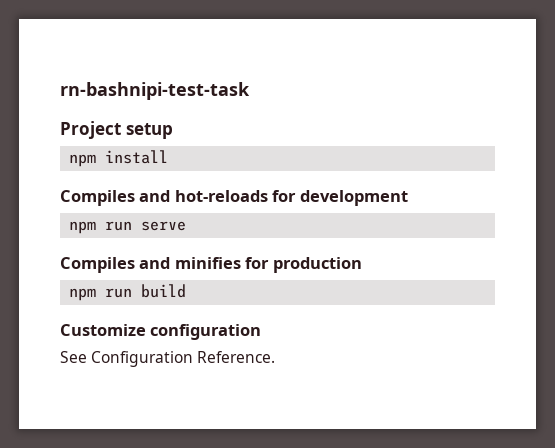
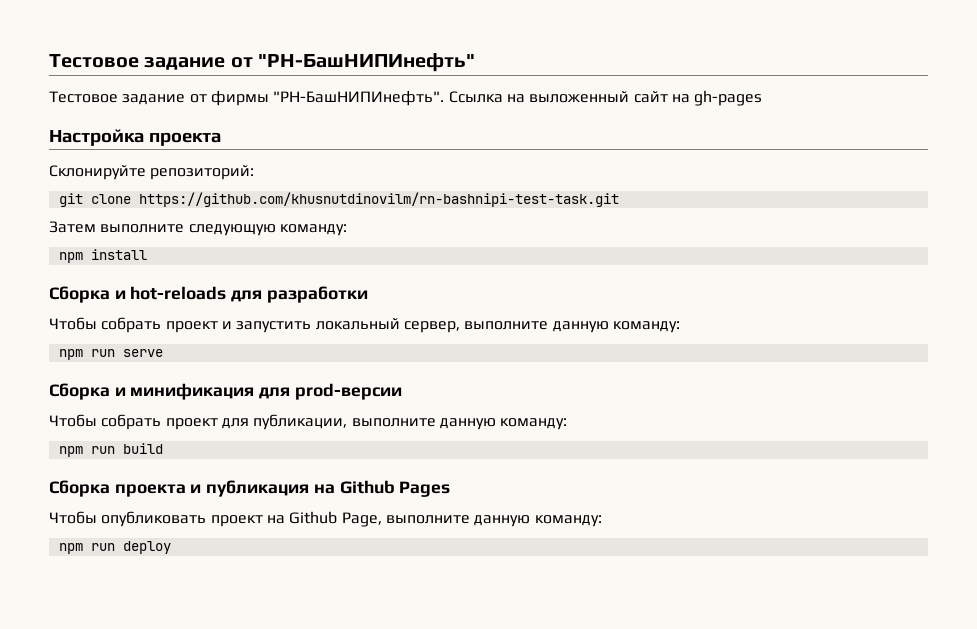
- rn-bashnipi-test-task
- Project setup
+ Тестовое задание от "РН-БашНИПИнефть"
+ Тестовое задание от фирмы "РН-БашНИПИнефть". Ссылка на выложенный сайт на gh-pages
+ Настройка проекта
+ Склонируйте репозиторий:
+ git clone https://github.com/khusnutdinovilm/rn-bashnipi-test-task.git
+ Затем выполните следующую команду:
  npm install
- Compiles and hot-reloads for development
+ Сборка и hot-reloads для разработки
+ Чтобы собрать проект и запустить локальный сервер, выполните данную команду:
  npm run serve
- Compiles and minifies for production
+ Сборка и минификация для prod-версии
+ Чтобы собрать проект для публикации, выполните данную команду:
  npm run build
- Customize configuration
- See Configuration Reference.
+ Сборка проекта и публикация на Github Pages
+ Чтобы опубликовать проект на Github Page, выполните данную команду:
+ npm run deploy

